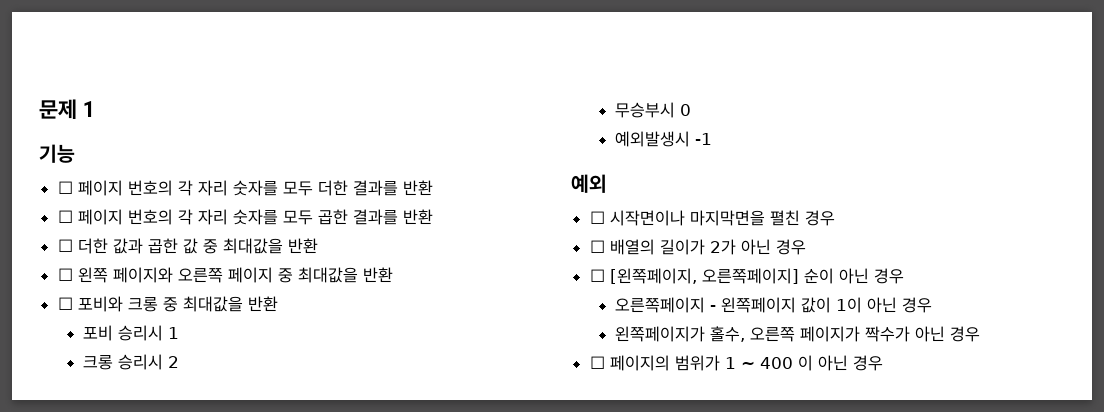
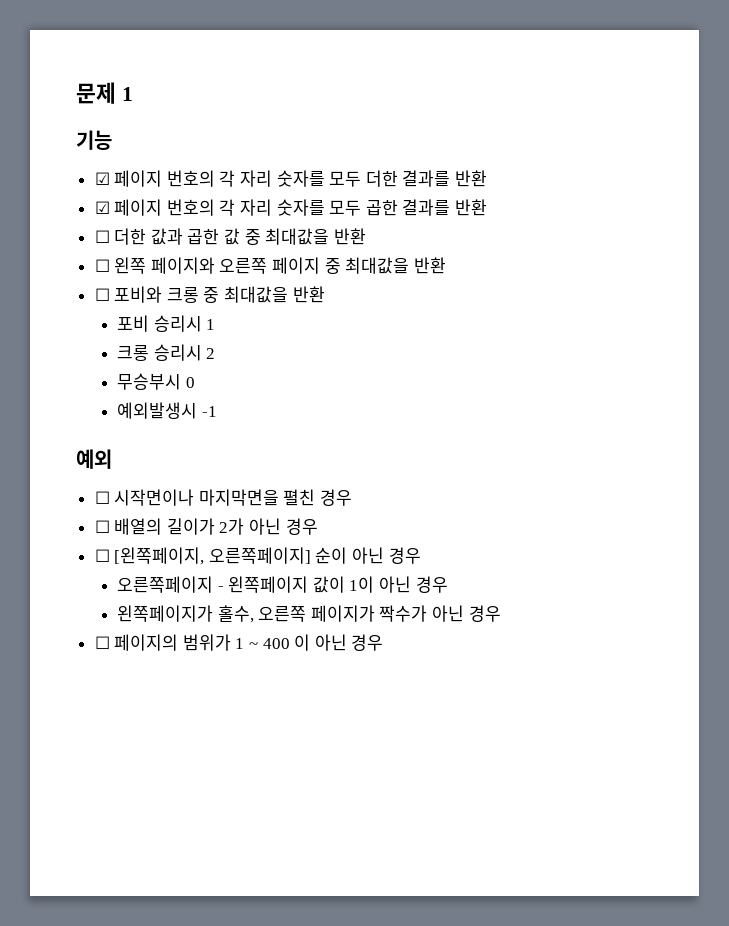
- ☐ 페이지 번호의 각 자리 숫자를 모두 더한 결과를 반환
+ ☑ 페이지 번호의 각 자리 숫자를 모두 더한 결과를 반환
- ☐ 페이지 번호의 각 자리 숫자를 모두 곱한 결과를 반환
+ ☑ 페이지 번호의 각 자리 숫자를 모두 곱한 결과를 반환

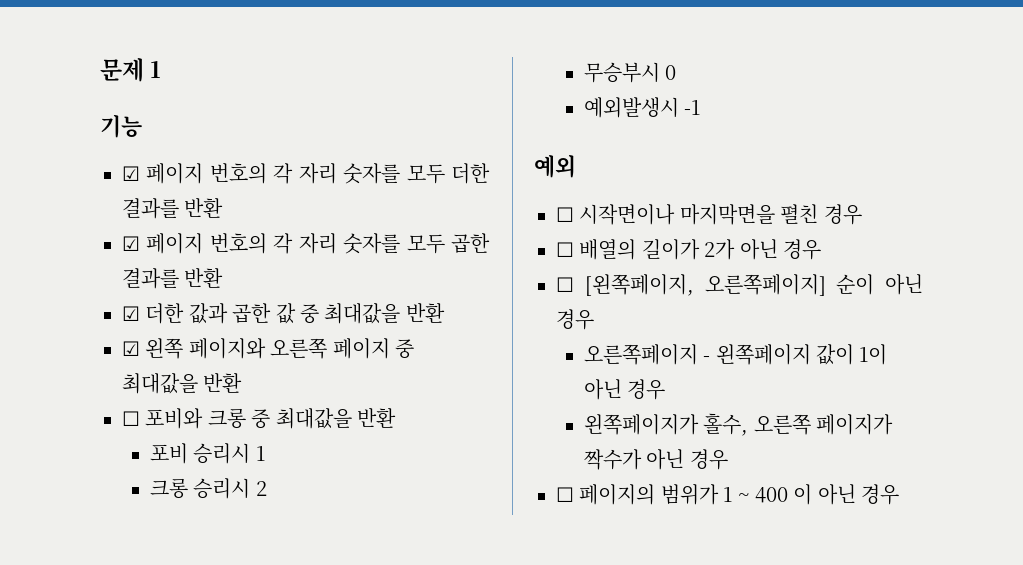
- ☐ 더한 값과 곱한 값 중 최대값을 반환
+ ☑ 더한 값과 곱한 값 중 최대값을 반환
- ☐ 왼쪽 페이지와 오른쪽 페이지 중 최대값을 반환
+ ☑ 왼쪽 페이지와 오른쪽 페이지 중 최대값을 반환

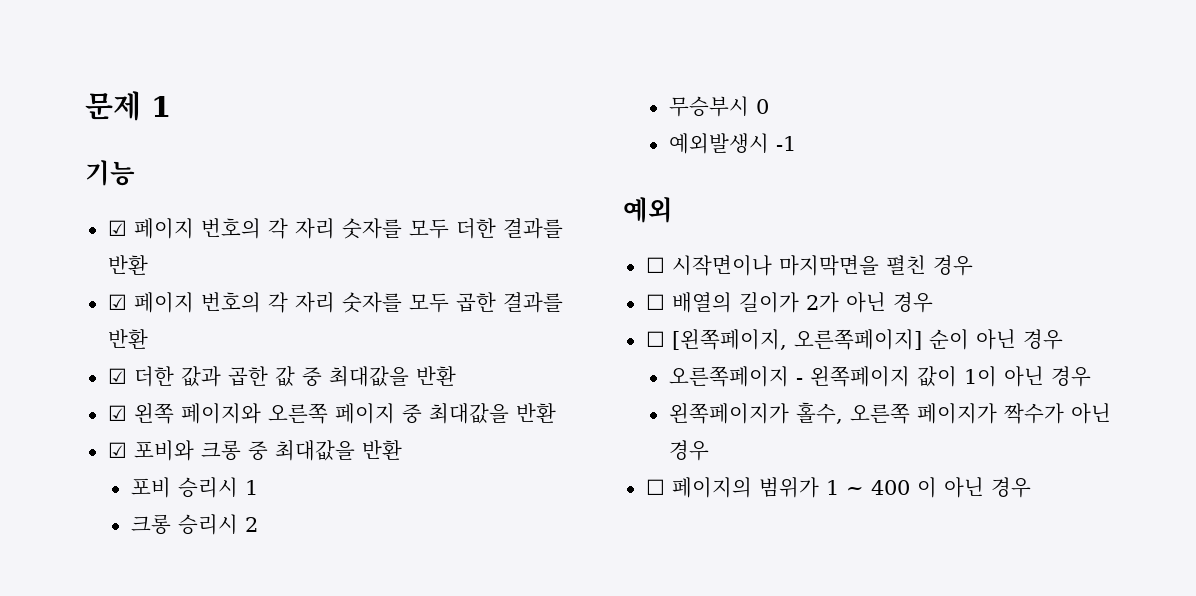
- ☐ 포비와 크롱 중 최대값을 반환
+ ☑ 포비와 크롱 중 최대값을 반환

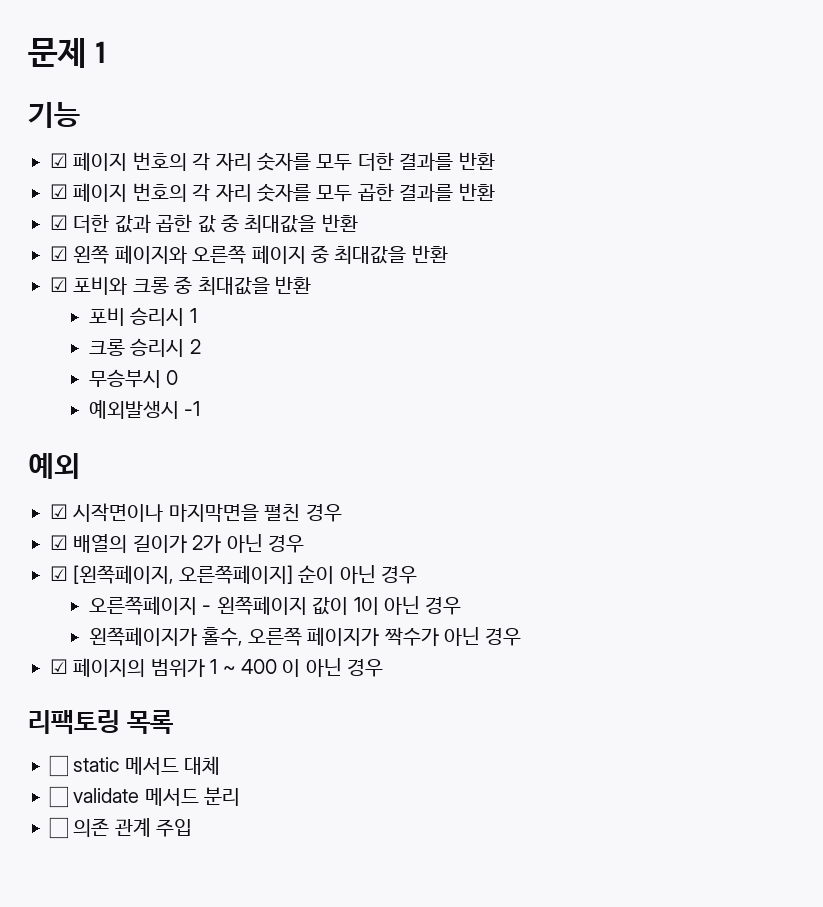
- ☐ 시작면이나 마지막면을 펼친 경우
+ ☑ 시작면이나 마지막면을 펼친 경우
- ☐ 배열의 길이가 2가 아닌 경우
+ ☑ 배열의 길이가 2가 아닌 경우
- ☐ [왼쪽페이지, 오른쪽페이지] 순이 아닌 경우
+ ☑ [왼쪽페이지, 오른쪽페이지] 순이 아닌 경우
- ☐ 페이지의 범위가 1 ~ 400 이 아닌 경우
+ ☑ 페이지의 범위가 1 ~ 400 이 아닌 경우
+ 리팩토링 목록
+ ☐ static 메서드 대체
+ ☐ validate 메서드 분리
+ ☐ 의존 관계 주입

